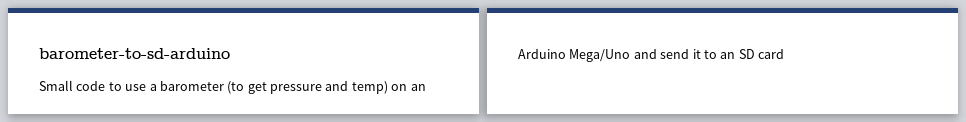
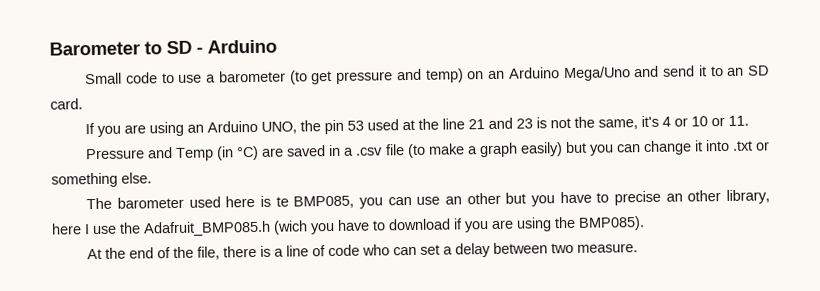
- barometer-to-sd-arduino
+ Barometer to SD - Arduino
- Small code to use a barometer (to get pressure and temp) on an Arduino Mega/Uno and send it to an SD card
+ Small code to use a barometer (to get pressure and temp) on an Arduino Mega/Uno and send it to an SD card.
+ If you are using an Arduino UNO, the pin 53 used at the line 21 and 23 is not the same, it's 4 or 10 or 11.
+ Pressure and Temp (in °C) are saved in a .csv file (to make a graph easily) but you can change it into .txt or something else.
+ The barometer used here is te BMP085, you can use an other but you have to precise an other library, here I use the Adafruit_BMP085.h (wich you have to download if you are using the BMP085).
+ At the end of the file, there is a line of code who can set a delay between two measure.

